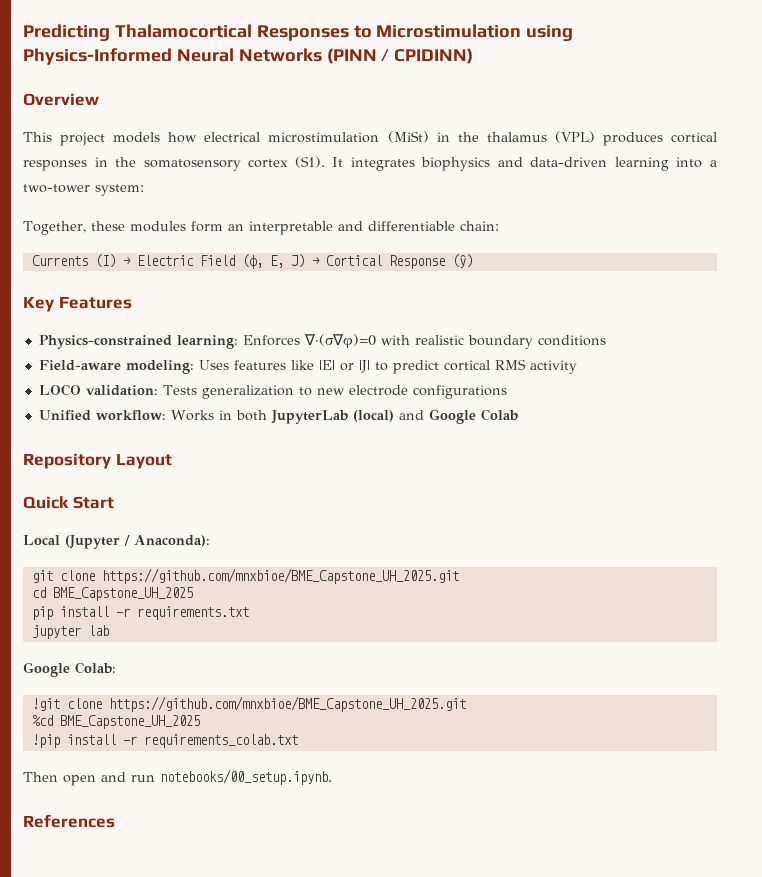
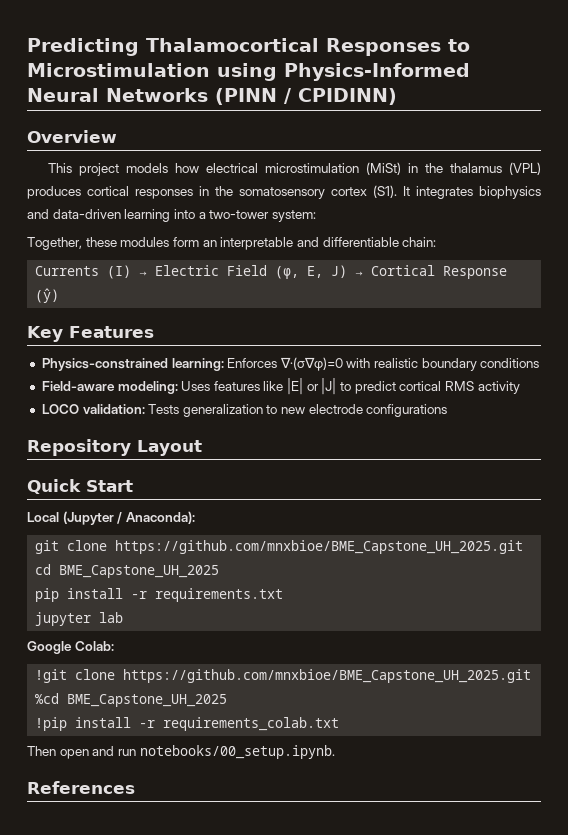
- Unified workflow: Works in both JupyterLab (local) and Google Colab

